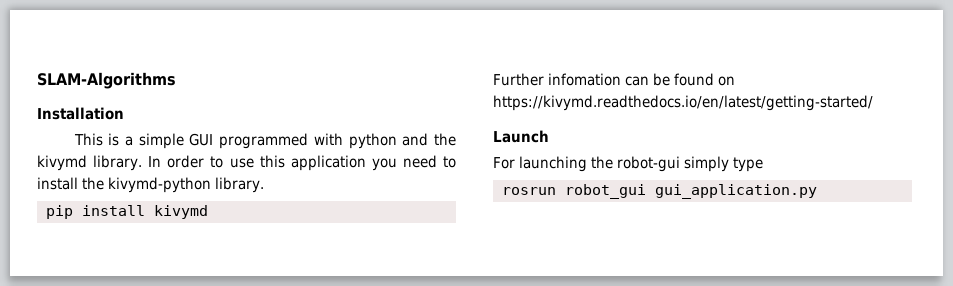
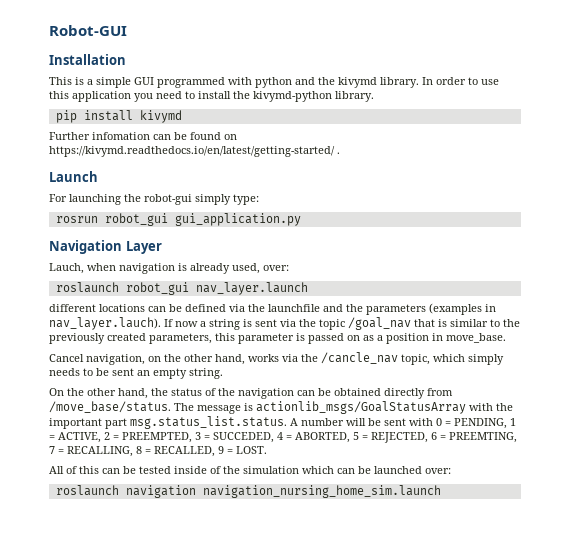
- SLAM-Algorithms
+ Robot-GUI
- Further infomation can be found on https://kivymd.readthedocs.io/en/latest/getting-started/
+ Further infomation can be found on https://kivymd.readthedocs.io/en/latest/getting-started/ .
- For launching the robot-gui simply type
+ For launching the robot-gui simply type:
+ Navigation Layer
+ Lauch, when navigation is already used, over:
+ roslaunch robot_gui nav_layer.launch
+ different locations can be defined via the launchfile and the parameters (examples in nav_layer.lauch). If now a string is sent via the topic /goal_nav that is similar to the previously created parameters, this parameter is passed on as a position in move_base.
+ Cancel navigation, on the other hand, works via the /cancle_nav topic, which simply needs to be sent an empty string.
+ On the other hand, the status of the navigation can be obtained directly from /move_base/status. The message is actionlib_msgs/GoalStatusArray with the important part msg.status_list.status. A number will be sent with 0 = PENDING, 1 = ACTIVE, 2 = PREEMPTED, 3 = SUCCEDED, 4 = ABORTED, 5 = REJECTED, 6 = PREEMTING, 7 = RECALLING, 8 = RECALLED, 9 = LOST.
+ All of this can be tested inside of the simulation which can be launched over:
+ roslaunch navigation navigation_nursing_home_sim.launch

